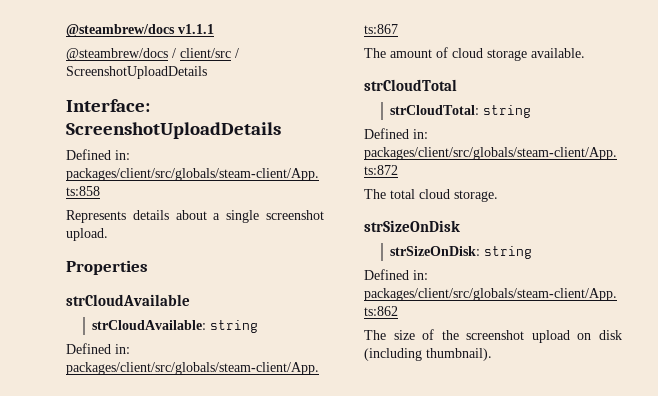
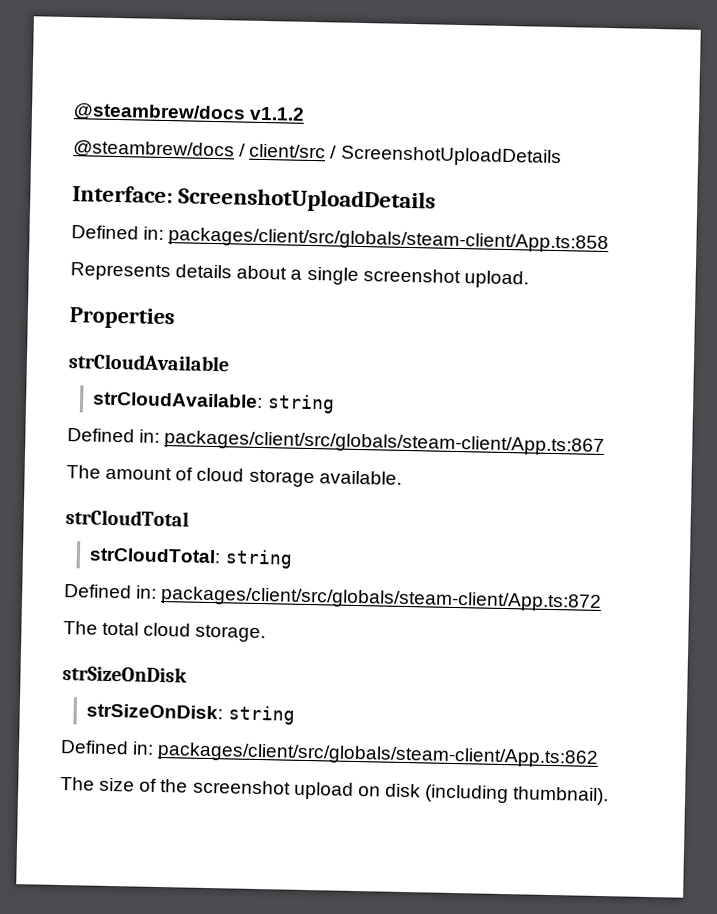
- @steambrew/docs v1.1.1
+ @steambrew/docs v1.1.2

